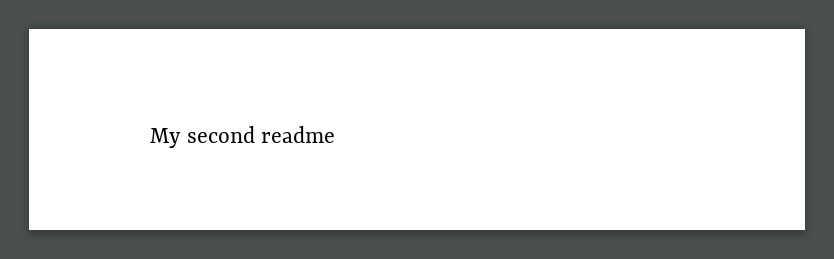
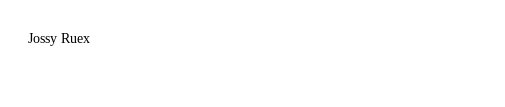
- My second readme
+ Jossy Ruex

